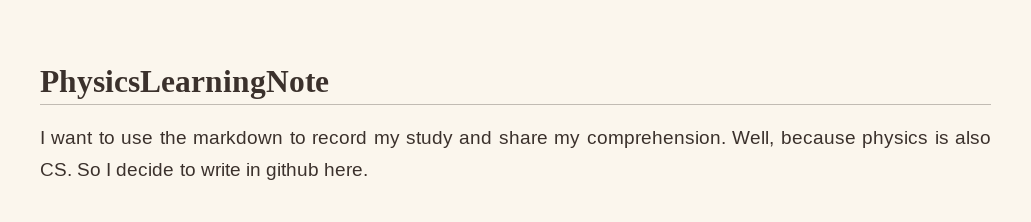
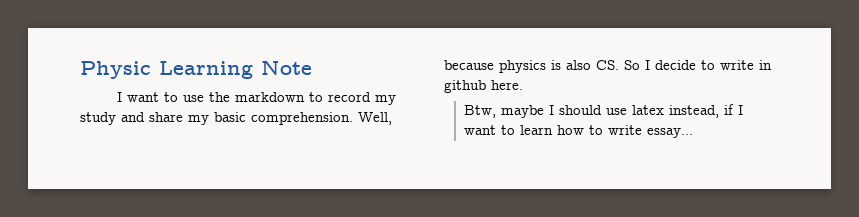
- PhysicsLearningNote
+ Physic Learning Note
- I want to use the markdown to record my study and share my comprehension.
+ I want to use the markdown to record my study and share my basic comprehension.
+ Btw, maybe I should use latex instead, if I want to learn how to write essay...

